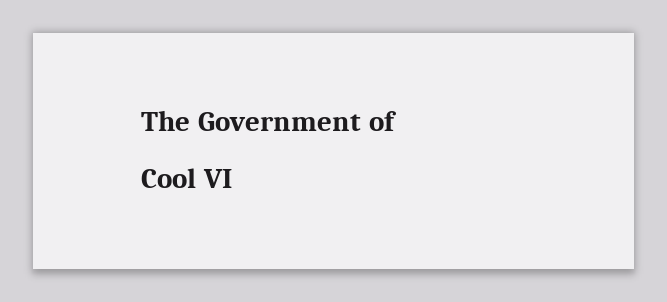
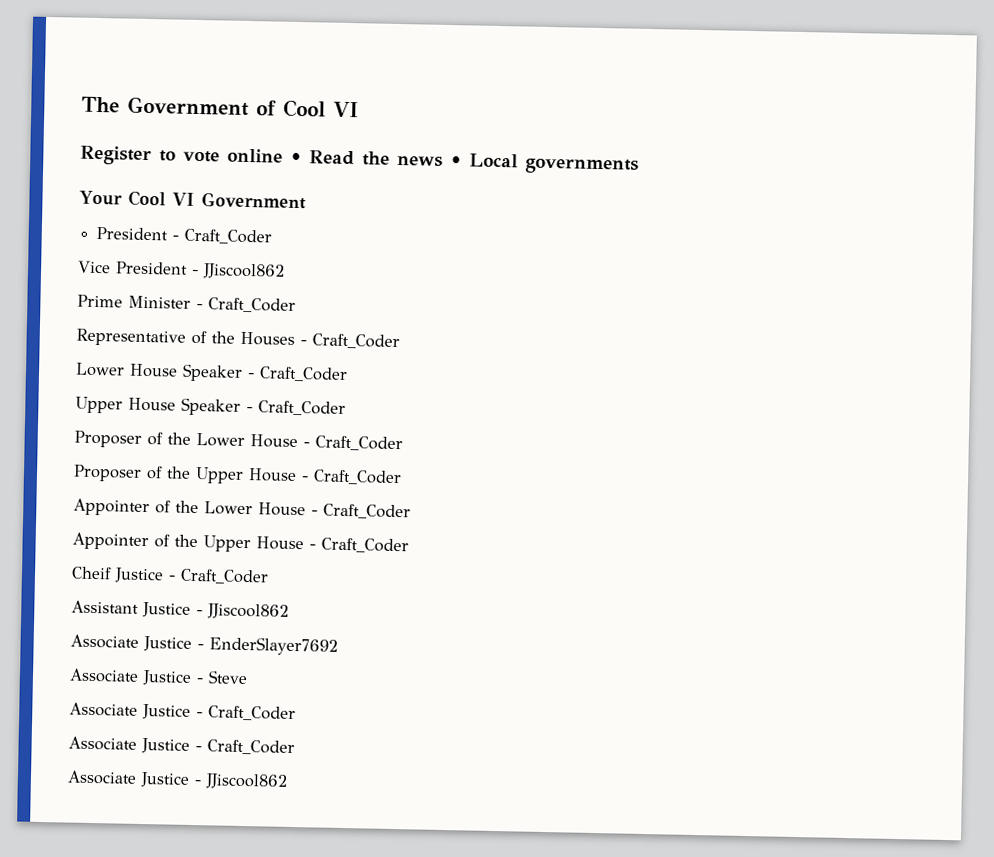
- The Government of
- Cool VI
+ The Government of Cool VI
+ Register to vote online • Read the news • Local governments
+ Your Cool VI Government
+ President - Craft_Coder
+ Vice President - JJiscool862
+ Prime Minister - Craft_Coder
+ Representative of the Houses - Craft_Coder
+ Lower House Speaker - Craft_Coder
+ Upper House Speaker - Craft_Coder
+ Proposer of the Lower House - Craft_Coder
+ Proposer of the Upper House - Craft_Coder
+ Appointer of the Lower House - Craft_Coder
+ Appointer of the Upper House - Craft_Coder
+ Cheif Justice - Craft_Coder
+ Assistant Justice - JJiscool862
+ Associate Justice - EnderSlayer7692
+ Associate Justice - Steve
+ Associate Justice - Craft_Coder
+ Associate Justice - Craft_Coder
+ Associate Justice - JJiscool862

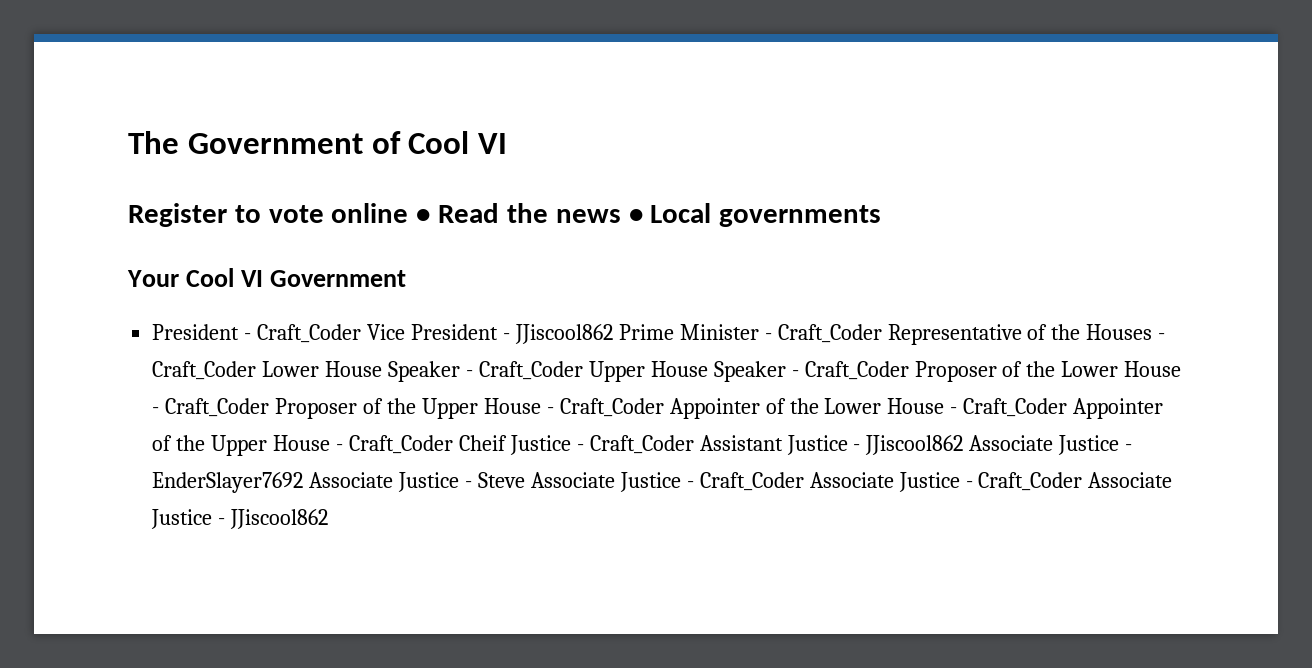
- President - Craft_Coder
- Vice President - JJiscool862
- Prime Minister - Craft_Coder
- Representative of the Houses - Craft_Coder
- Lower House Speaker - Craft_Coder
- Upper House Speaker - Craft_Coder
- Proposer of the Lower House - Craft_Coder
- Proposer of the Upper House - Craft_Coder
- Appointer of the Lower House - Craft_Coder
- Appointer of the Upper House - Craft_Coder
- Cheif Justice - Craft_Coder
- Assistant Justice - JJiscool862
- Associate Justice - EnderSlayer7692
- Associate Justice - Steve
- Associate Justice - Craft_Coder
- Associate Justice - Craft_Coder
- Associate Justice - JJiscool862
+ President - Craft_Coder Vice President - JJiscool862 Prime Minister - Craft_Coder Representative of the Houses - Craft_Coder Lower House Speaker - Craft_Coder Upper House Speaker - Craft_Coder Proposer of the Lower House - Craft_Coder Proposer of the Upper House - Craft_Coder Appointer of the Lower House - Craft_Coder Appointer of the Upper House - Craft_Coder Cheif Justice - Craft_Coder Assistant Justice - JJiscool862 Associate Justice - EnderSlayer7692 Associate Justice - Steve Associate Justice - Craft_Coder Associate Justice - Craft_Coder Associate Justice - JJiscool862

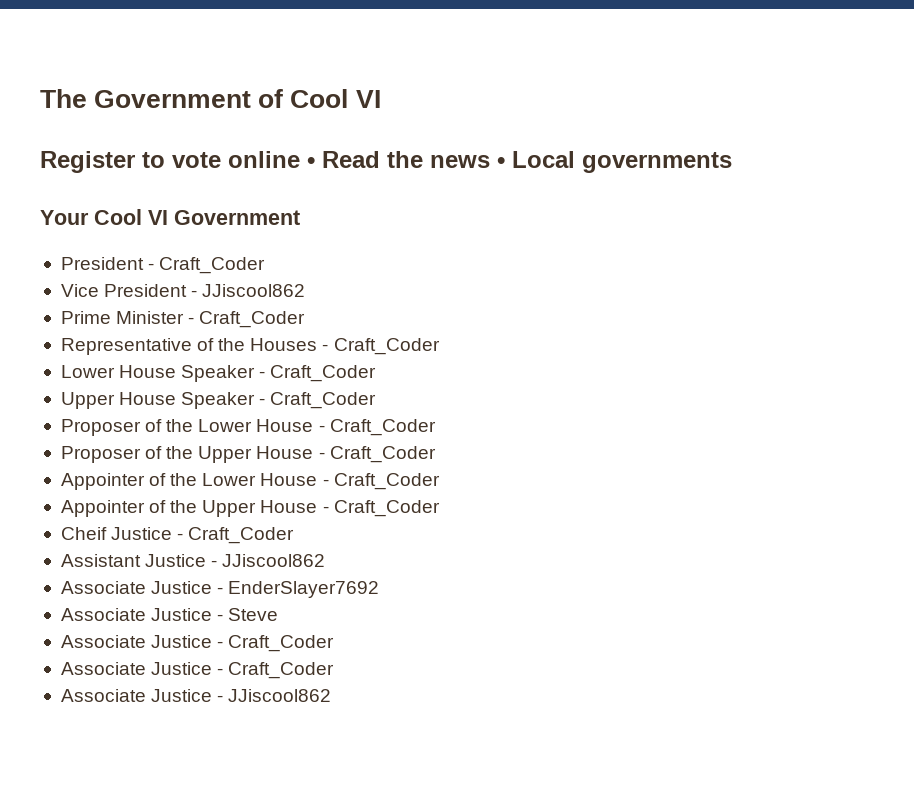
- President - Craft_Coder Vice President - JJiscool862 Prime Minister - Craft_Coder Representative of the Houses - Craft_Coder Lower House Speaker - Craft_Coder Upper House Speaker - Craft_Coder Proposer of the Lower House - Craft_Coder Proposer of the Upper House - Craft_Coder Appointer of the Lower House - Craft_Coder Appointer of the Upper House - Craft_Coder Cheif Justice - Craft_Coder Assistant Justice - JJiscool862 Associate Justice - EnderSlayer7692 Associate Justice - Steve Associate Justice - Craft_Coder Associate Justice - Craft_Coder Associate Justice - JJiscool862
+ President - Craft_Coder
+ Vice President - JJiscool862
+ Prime Minister - Craft_Coder
+ Representative of the Houses - Craft_Coder
+ Lower House Speaker - Craft_Coder
+ Upper House Speaker - Craft_Coder
+ Proposer of the Lower House - Craft_Coder
+ Proposer of the Upper House - Craft_Coder
+ Appointer of the Lower House - Craft_Coder
+ Appointer of the Upper House - Craft_Coder
+ Cheif Justice - Craft_Coder
+ Assistant Justice - JJiscool862
+ Associate Justice - EnderSlayer7692
+ Associate Justice - Steve
+ Associate Justice - Craft_Coder
+ Associate Justice - Craft_Coder
+ Associate Justice - JJiscool862

